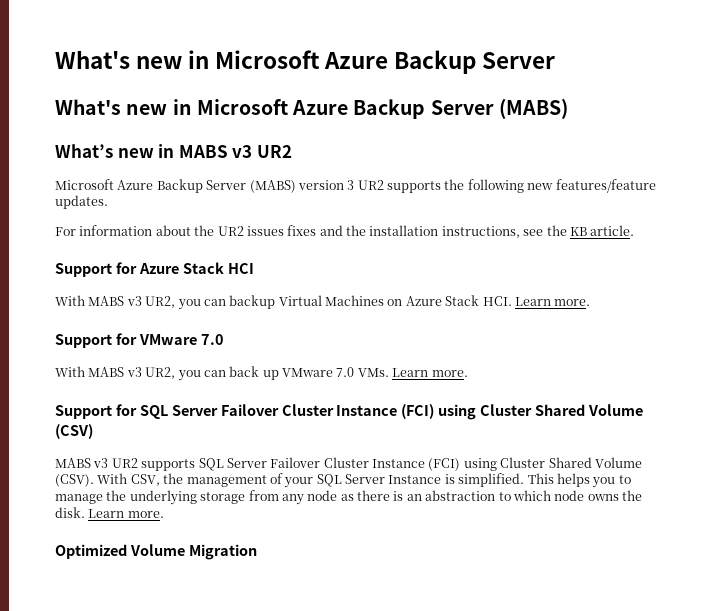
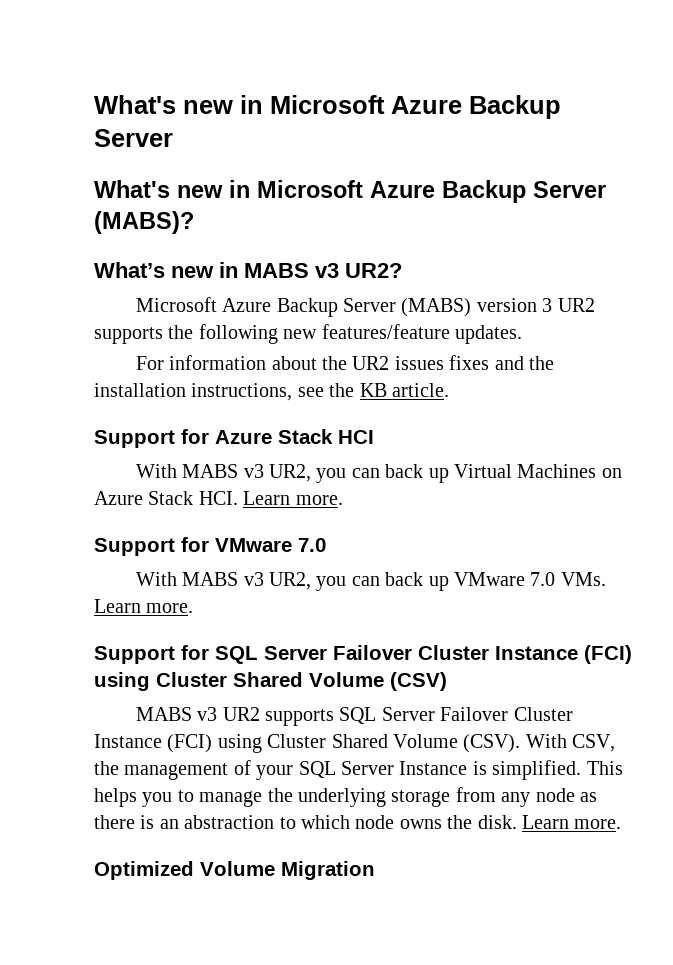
- What's new in Microsoft Azure Backup Server (MABS)
+ What's new in Microsoft Azure Backup Server (MABS)?
- What’s new in MABS v3 UR2
+ What’s new in MABS v3 UR2?
- With MABS v3 UR2, you can backup Virtual Machines on Azure Stack HCI. Learn more.
+ With MABS v3 UR2, you can back up Virtual Machines on Azure Stack HCI. Learn more.

